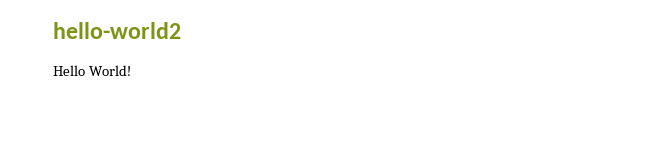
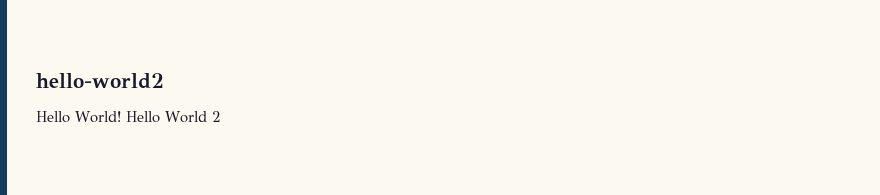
+ Hello World 2

